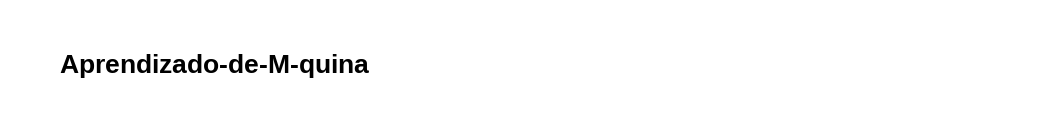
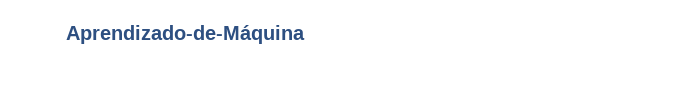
- Aprendizado-de-M-quina
+ Aprendizado-de-Máquina

